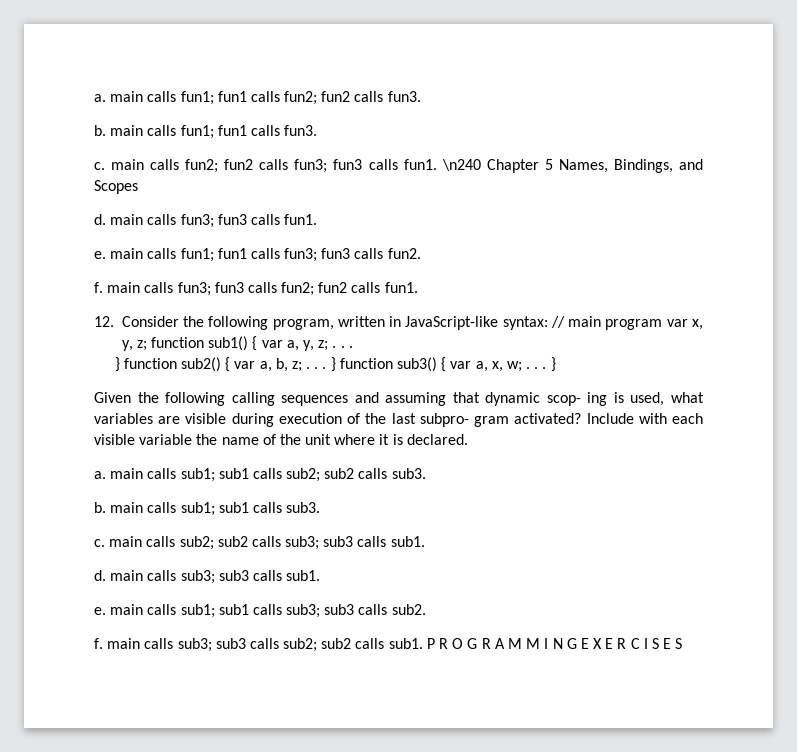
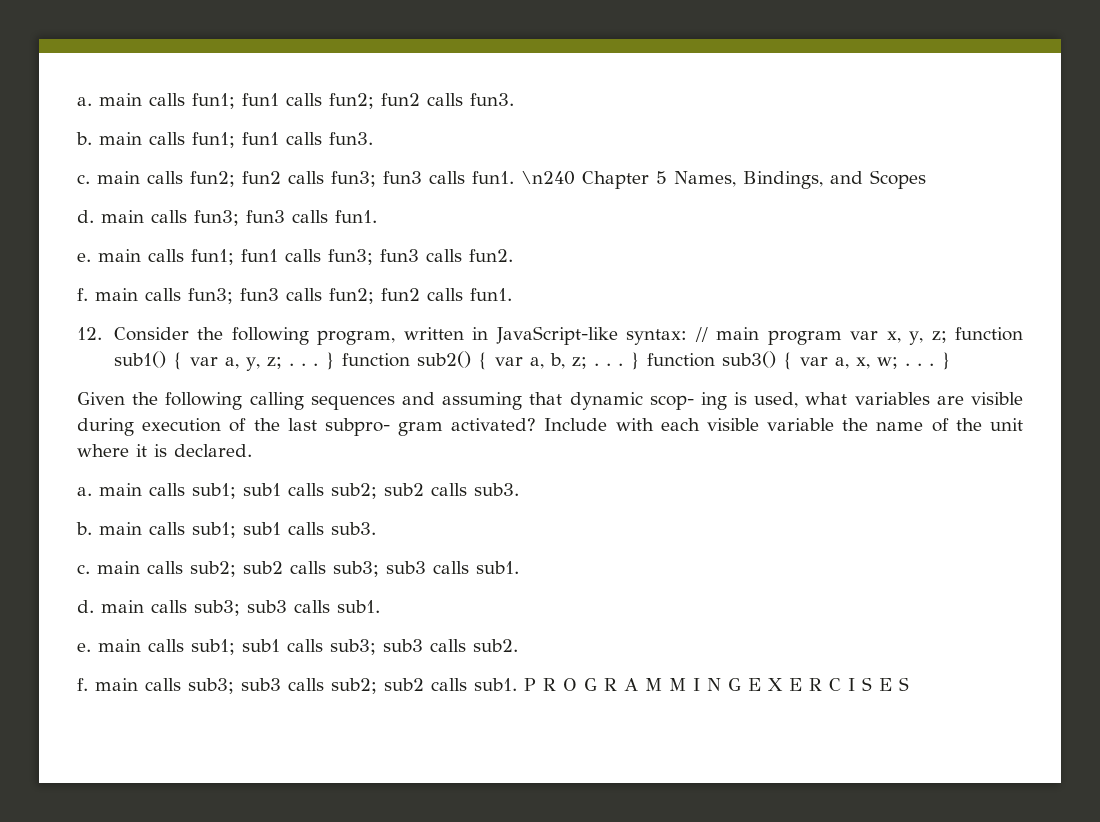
- 12. Consider the following program, written in JavaScript-like syntax: // main program var x, y, z; function sub1() { var a, y, z; . . .
- } function sub2() { var a, b, z; . . .
+ 12. Consider the following program, written in JavaScript-like syntax: // main program var x, y, z; function sub1() { var a, y, z; . . . } function sub2() { var a, b, z; . . .

